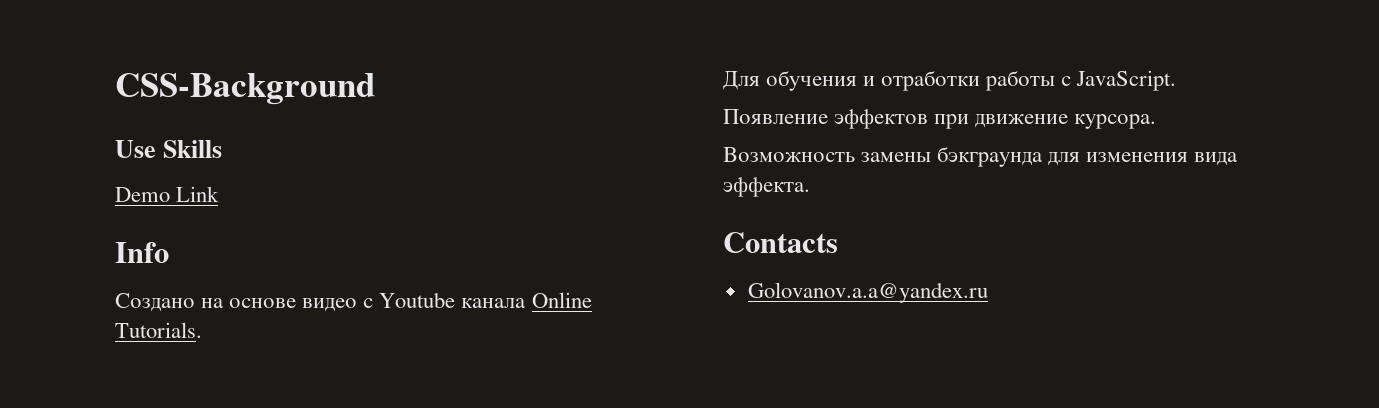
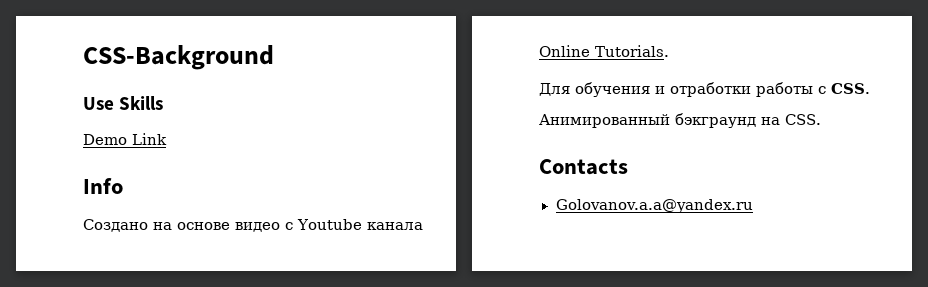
- Для обучения и отработки работы с JavaScript.
- Появление эффектов при движение курсора.
- Возможность замены бэкграунда для изменения вида эффекта.
+ Для обучения и отработки работы с CSS.
+ Анимированный бэкграунд на CSS.

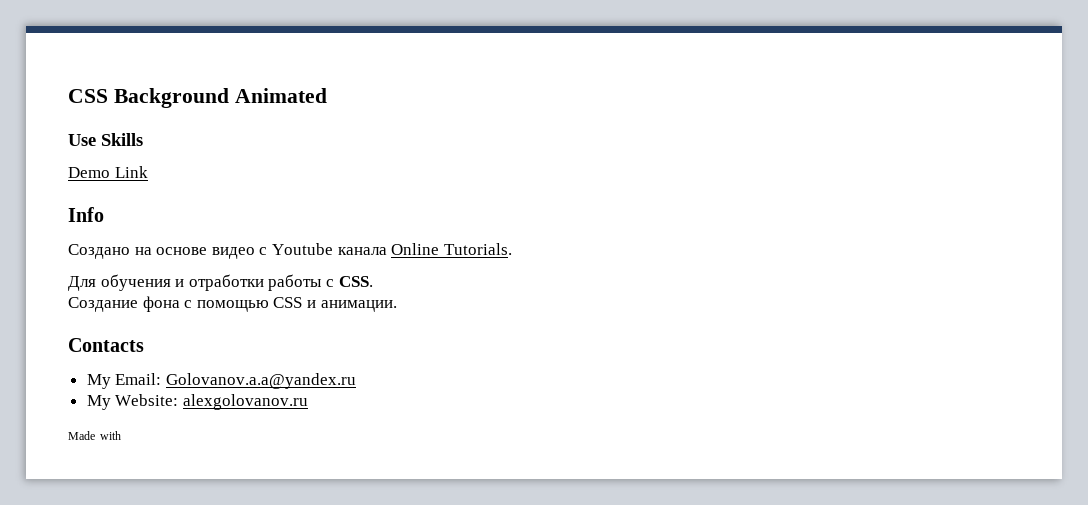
- CSS-Background
+ CSS Background Animated
- Анимированный бэкграунд на CSS.
+ Создание фона с помощью CSS и анимации.
- Golovanov.a.a@yandex.ru
+ My Email: Golovanov.a.a@yandex.ru
+ My Website: alexgolovanov.ru
+ Made with

